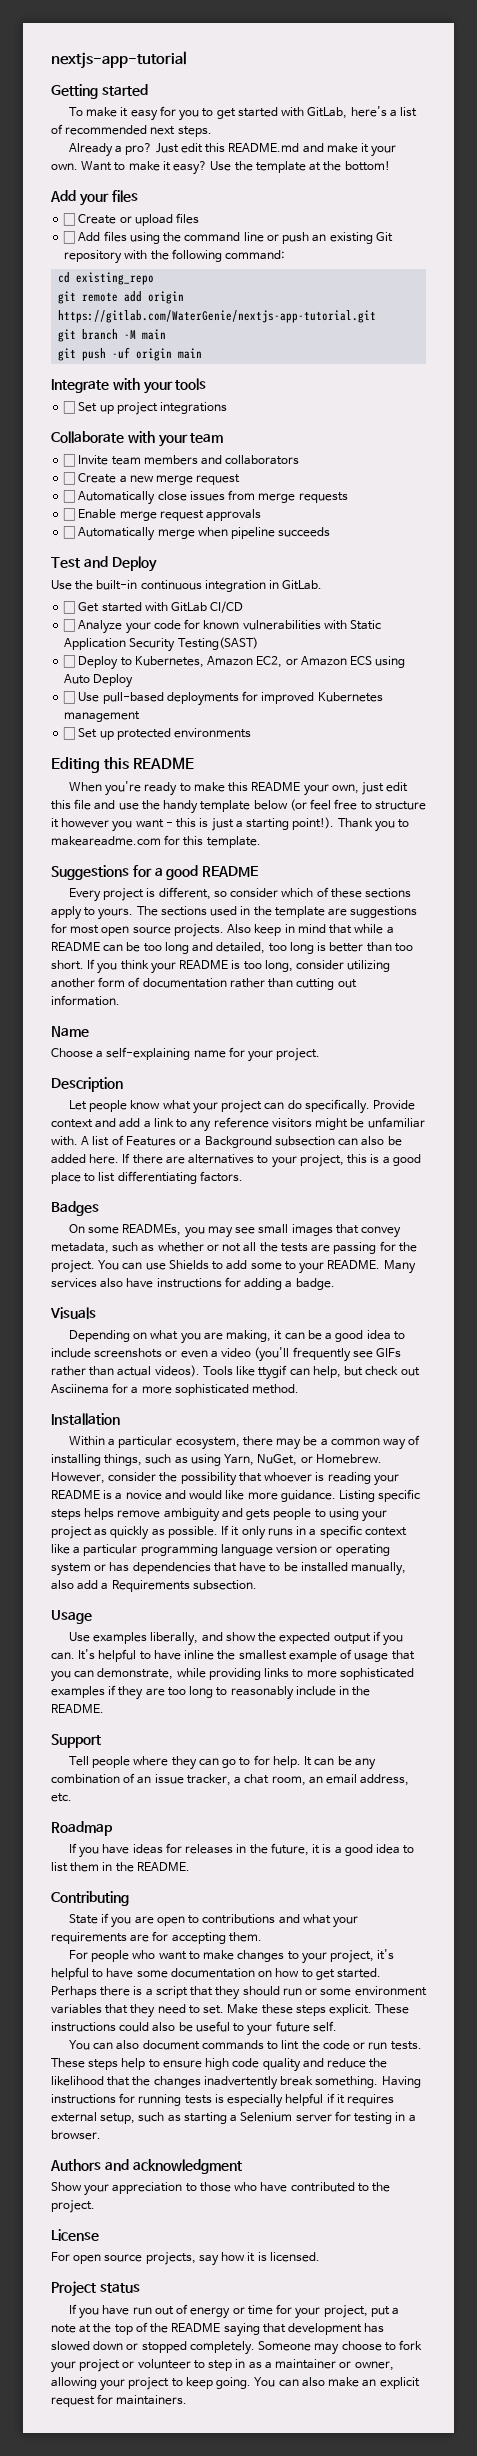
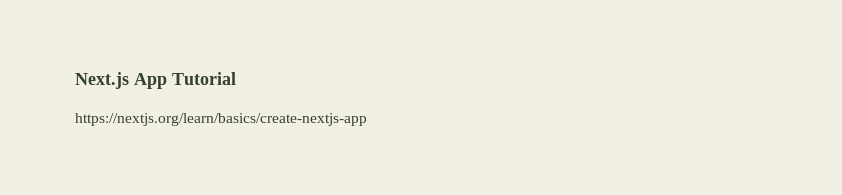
- nextjs-app-tutorial
- Getting started
- To make it easy for you to get started with GitLab, here's a list of recommended next steps.
- Already a pro? Just edit this README.md and make it your own. Want to make it easy? Use the template at the bottom!
- Add your files
- ☐ Create or upload files
- ☐ Add files using the command line or push an existing Git repository with the following command:
- cd existing_repo
- git remote add origin https://gitlab.com/WaterGenie/nextjs-app-tutorial.git
- git branch -M main
- git push -uf origin main
- Integrate with your tools
- ☐ Set up project integrations
- Collaborate with your team
- ☐ Invite team members and collaborators
- ☐ Create a new merge request
- ☐ Automatically close issues from merge requests
- ☐ Enable merge request approvals
- ☐ Automatically merge when pipeline succeeds
- Test and Deploy
- Use the built-in continuous integration in GitLab.
- ☐ Get started with GitLab CI/CD
- ☐ Analyze your code for known vulnerabilities with Static Application Security Testing(SAST)
- ☐ Deploy to Kubernetes, Amazon EC2, or Amazon ECS using Auto Deploy
- ☐ Use pull-based deployments for improved Kubernetes management
- ☐ Set up protected environments
- Editing this README
- When you're ready to make this README your own, just edit this file and use the handy template below (or feel free to structure it however you want - this is just a starting point!). Thank you to makeareadme.com for this template.
- Suggestions for a good README
- Every project is different, so consider which of these sections apply to yours. The sections used in the template are suggestions for most open source projects. Also keep in mind that while a README can be too long and detailed, too long is better than too short. If you think your README is too long, consider utilizing another form of documentation rather than cutting out information.
- Name
- Choose a self-explaining name for your project.
- Description
- Let people know what your project can do specifically. Provide context and add a link to any reference visitors might be unfamiliar with. A list of Features or a Background subsection can also be added here. If there are alternatives to your project, this is a good place to list differentiating factors.
- Badges
- On some READMEs, you may see small images that convey metadata, such as whether or not all the tests are passing for the project. You can use Shields to add some to your README. Many services also have instructions for adding a badge.
- Visuals
- Depending on what you are making, it can be a good idea to include screenshots or even a video (you'll frequently see GIFs rather than actual videos). Tools like ttygif can help, but check out Asciinema for a more sophisticated method.
- Installation
- Within a particular ecosystem, there may be a common way of installing things, such as using Yarn, NuGet, or Homebrew. However, consider the possibility that whoever is reading your README is a novice and would like more guidance. Listing specific steps helps remove ambiguity and gets people to using your project as quickly as possible. If it only runs in a specific context like a particular programming language version or operating system or has dependencies that have to be installed manually, also add a Requirements subsection.
- Usage
- Use examples liberally, and show the expected output if you can. It's helpful to have inline the smallest example of usage that you can demonstrate, while providing links to more sophisticated examples if they are too long to reasonably include in the README.
- Support
- Tell people where they can go to for help. It can be any combination of an issue tracker, a chat room, an email address, etc.
- Roadmap
- If you have ideas for releases in the future, it is a good idea to list them in the README.
- Contributing
- State if you are open to contributions and what your requirements are for accepting them.
- For people who want to make changes to your project, it's helpful to have some documentation on how to get started. Perhaps there is a script that they should run or some environment variables that they need to set. Make these steps explicit. These instructions could also be useful to your future self.
- You can also document commands to lint the code or run tests. These steps help to ensure high code quality and reduce the likelihood that the changes inadvertently break something. Having instructions for running tests is especially helpful if it requires external setup, such as starting a Selenium server for testing in a browser.
- Authors and acknowledgment
- Show your appreciation to those who have contributed to the project.
- License
- For open source projects, say how it is licensed.
- Project status
- If you have run out of energy or time for your project, put a note at the top of the README saying that development has slowed down or stopped completely. Someone may choose to fork your project or volunteer to step in as a maintainer or owner, allowing your project to keep going. You can also make an explicit request for maintainers.
+ Next.js App Tutorial
+ https://nextjs.org/learn/basics/create-nextjs-app

